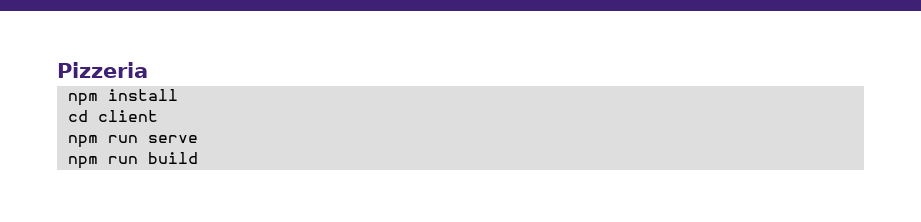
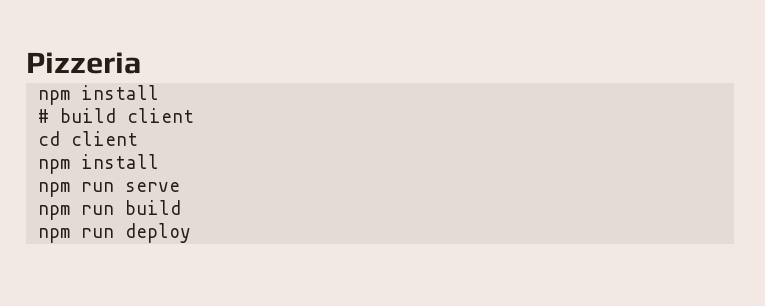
+ # build client
  cd client
+ npm install
+ npm run deploy

